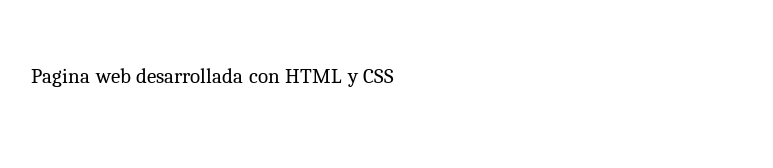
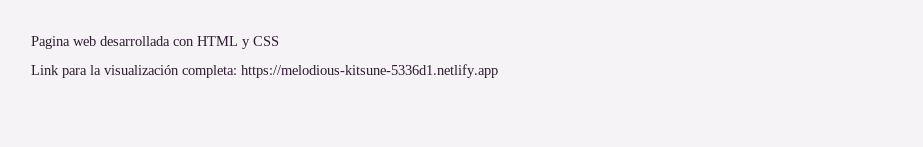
+ Link para la visualización completa: https://melodious-kitsune-5336d1.netlify.app

